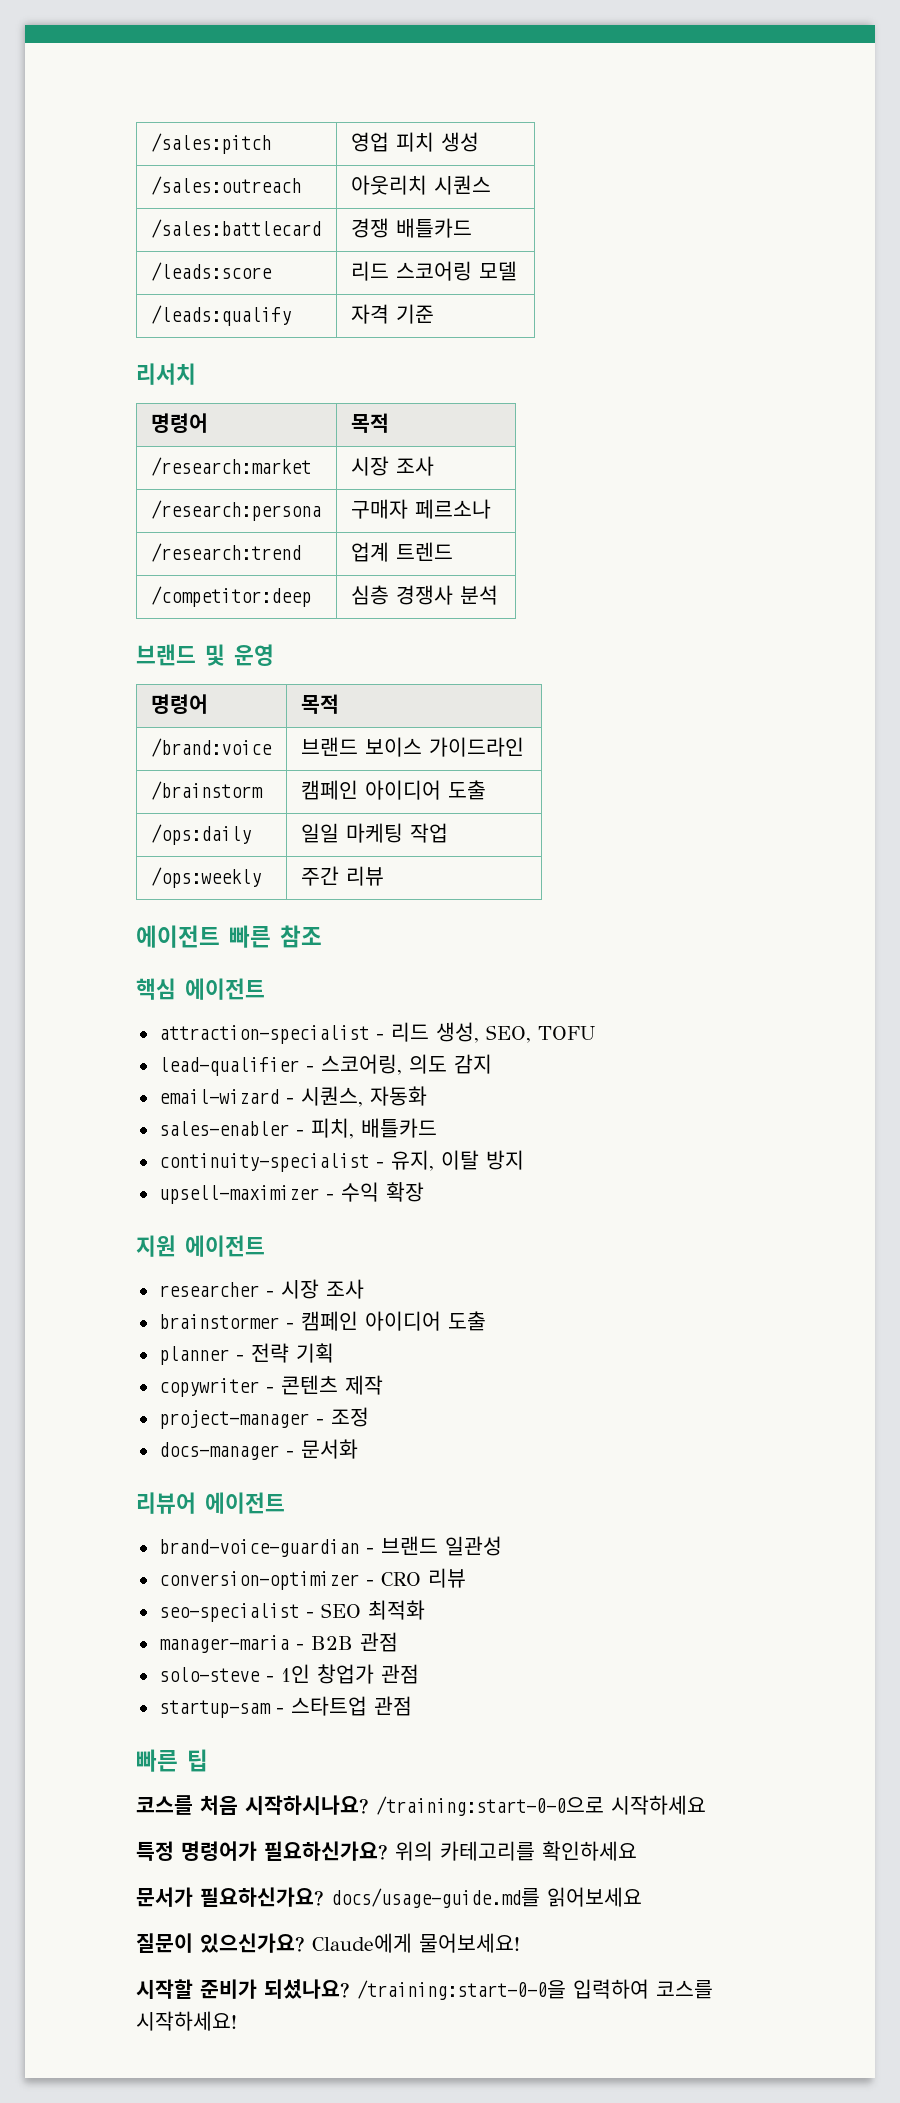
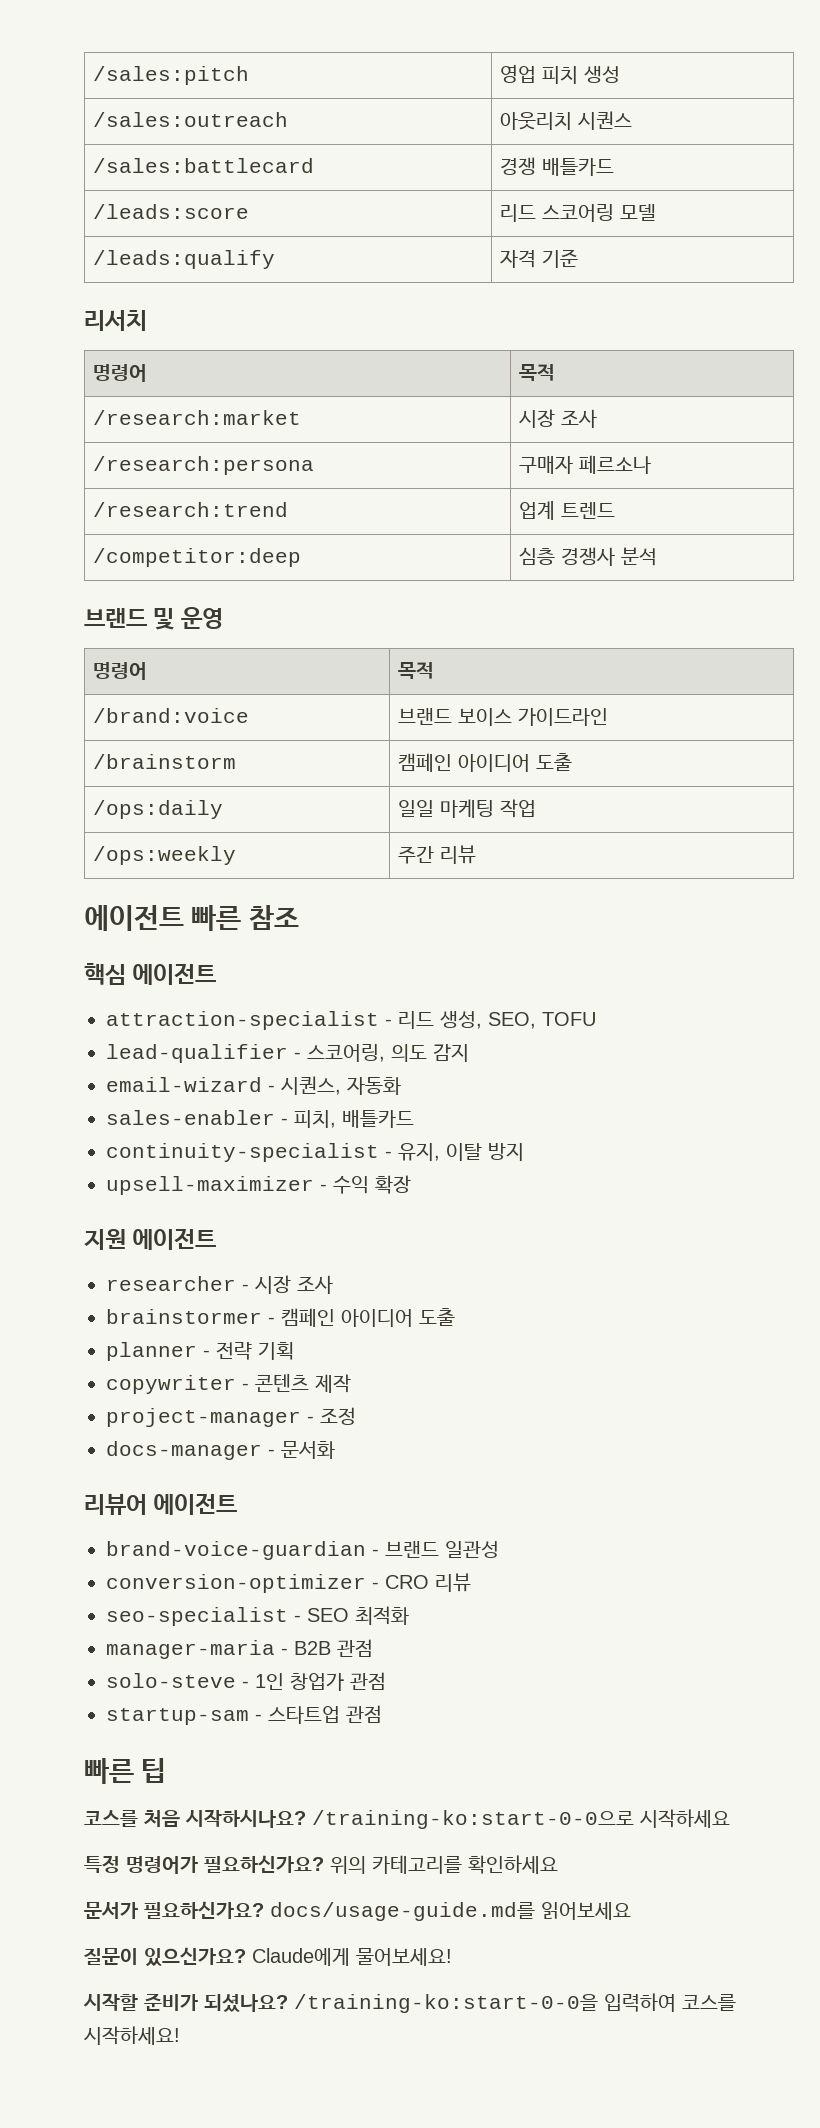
- /training:start-0-0으로 시작하세요
+ /training-ko:start-0-0으로 시작하세요
- /training:start-0-0을 입력하여 코스를 시작하세요!
+ /training-ko:start-0-0을 입력하여 코스를 시작하세요!

